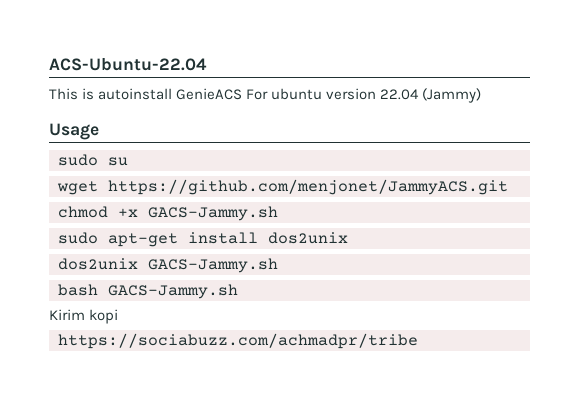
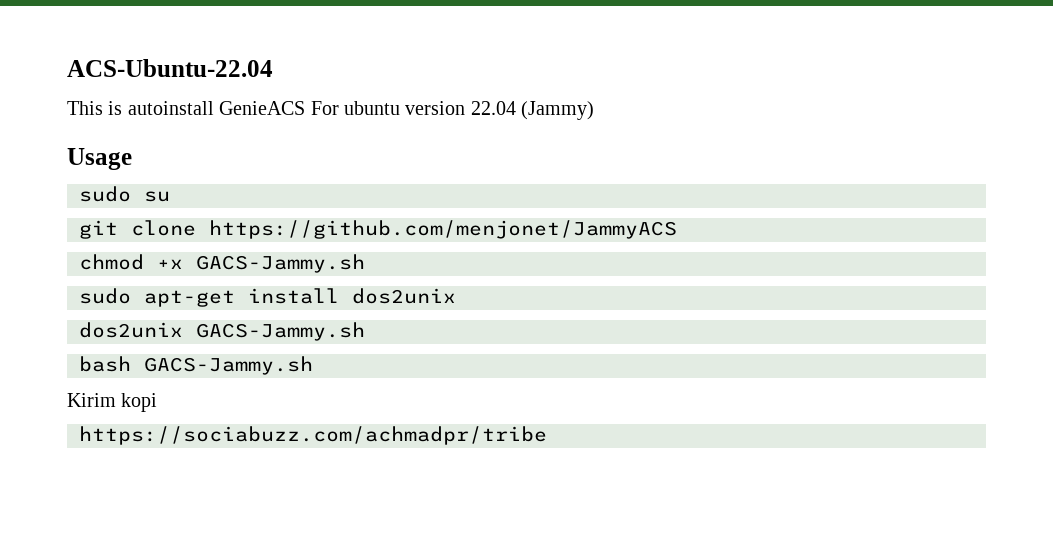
- wget https://github.com/menjonet/JammyACS.git
+ git clone https://github.com/menjonet/JammyACS

